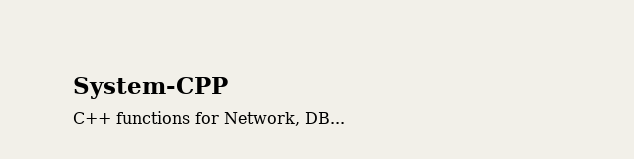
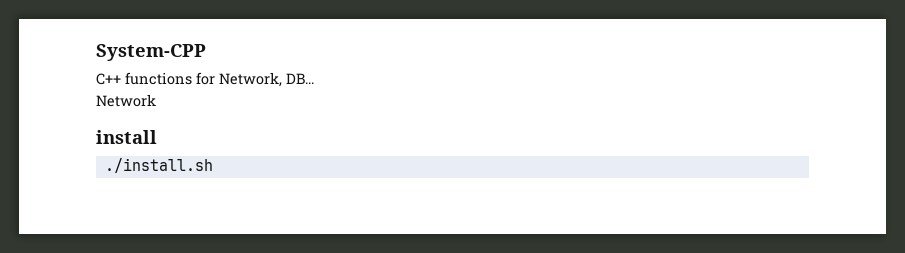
+ Network
+ install
+ ./install.sh

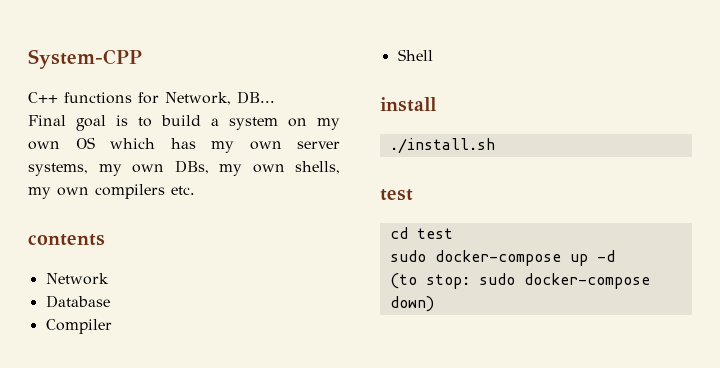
+ Final goal is to build a system on my own OS which has my own server systems, my own DBs, my own shells, my own compilers etc.
+ contents
  Network
+ Database
+ Compiler
+ Shell
  install
  ./install.sh
+ test
+ cd test
+ sudo docker-compose up -d
+ (to stop: sudo docker-compose down)

